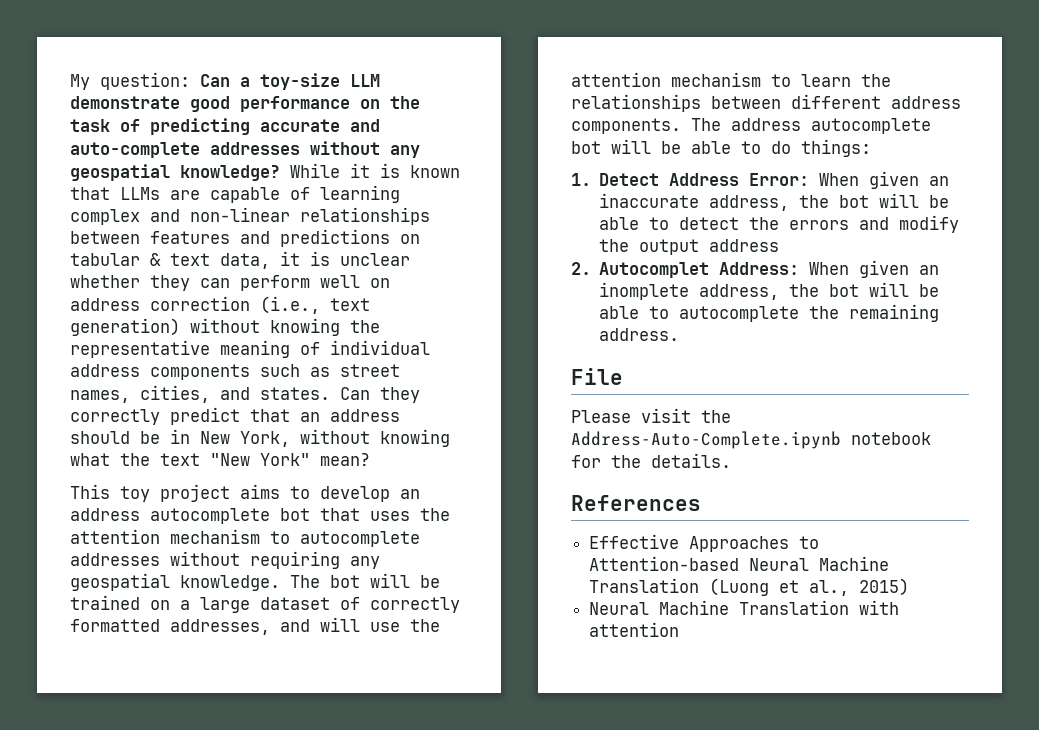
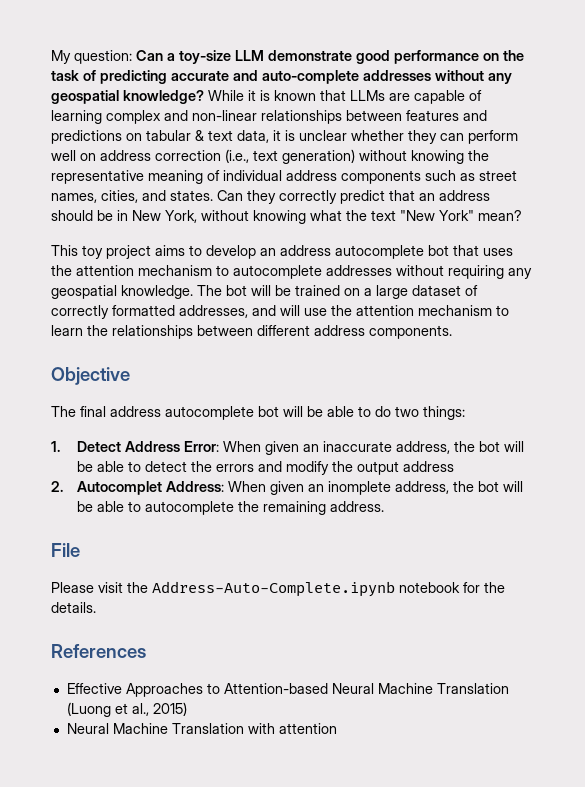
- The bot will be trained on a large dataset of correctly formatted addresses, and will use the attention mechanism to learn the relationships between different address components. The address autocomplete bot will be able to do things:
+ The bot will be trained on a large dataset of correctly formatted addresses, and will use the attention mechanism to learn the relationships between different address components.
+ Objective
+ The final address autocomplete bot will be able to do two things:

